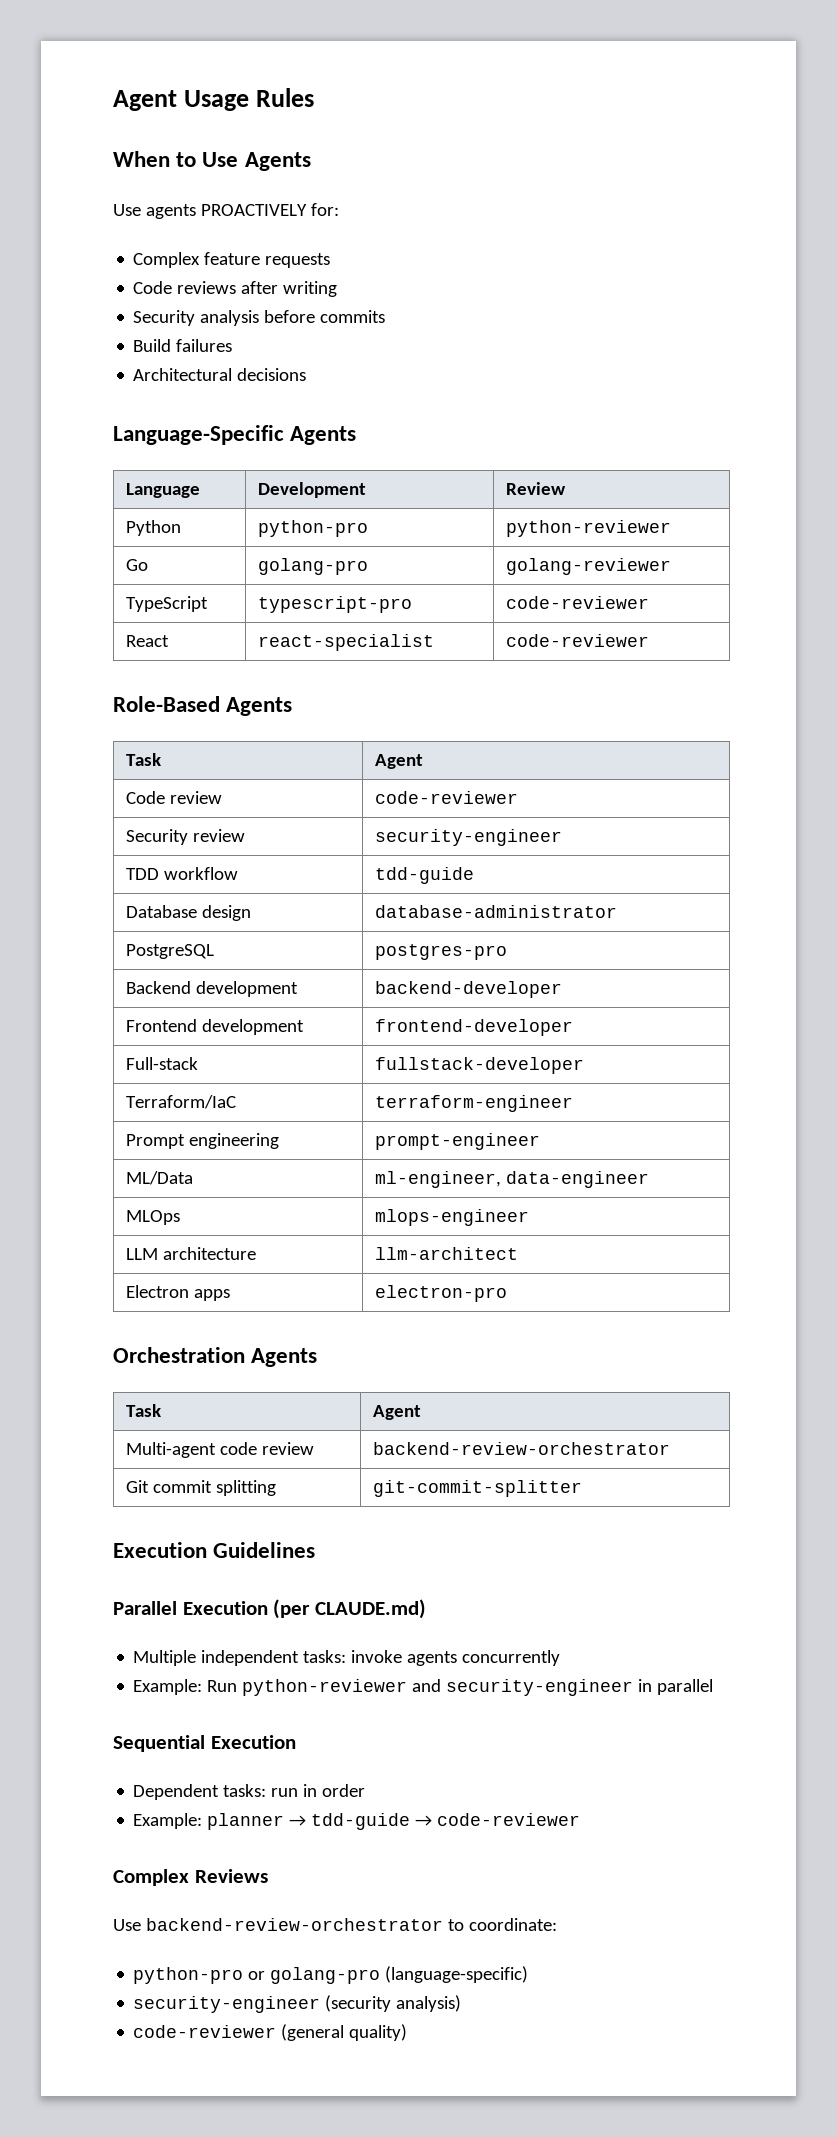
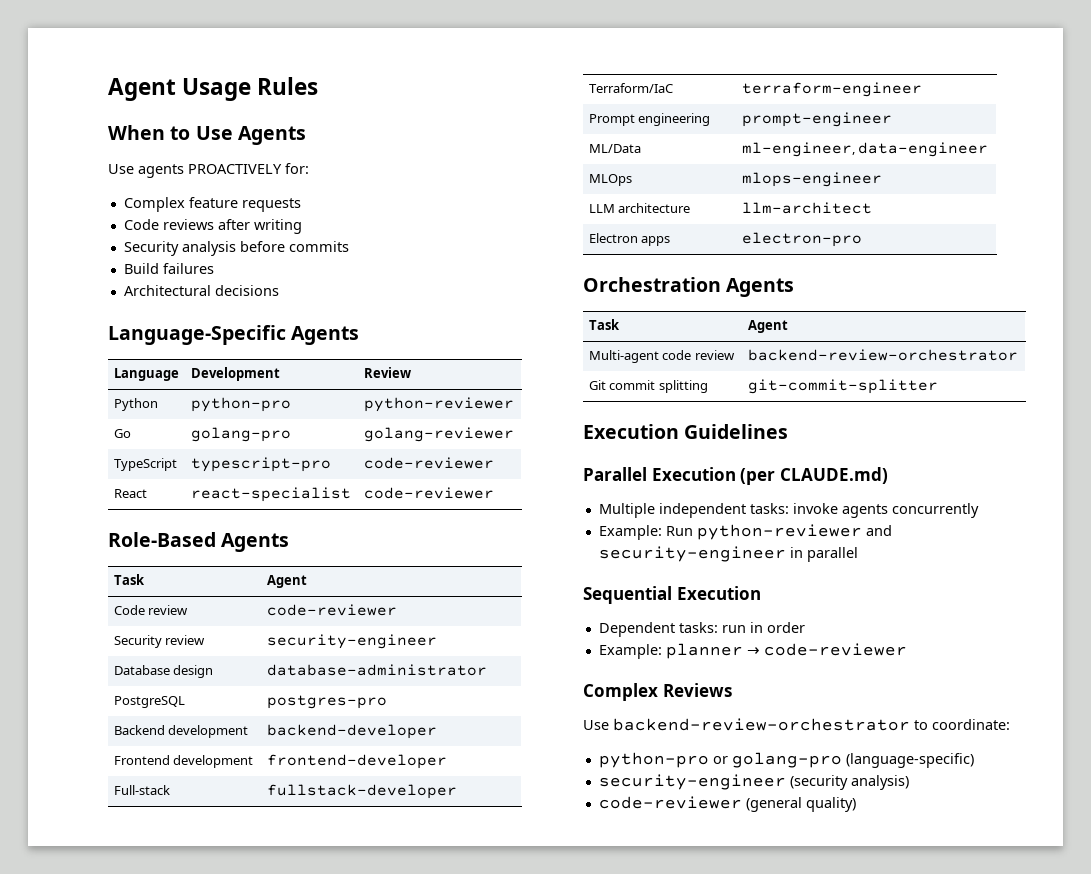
- TDD workflow | tdd-guide
- Example: planner → tdd-guide → code-reviewer
+ Example: planner → code-reviewer

